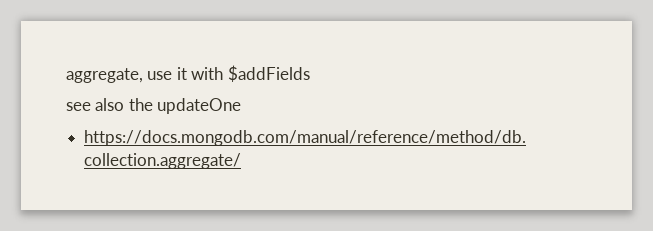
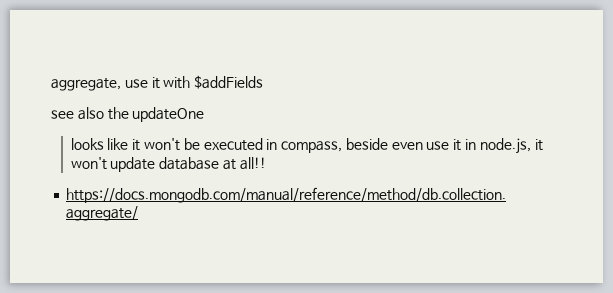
+ looks like it won't be executed in compass, beside even use it in node.js, it won't update database at all!!

